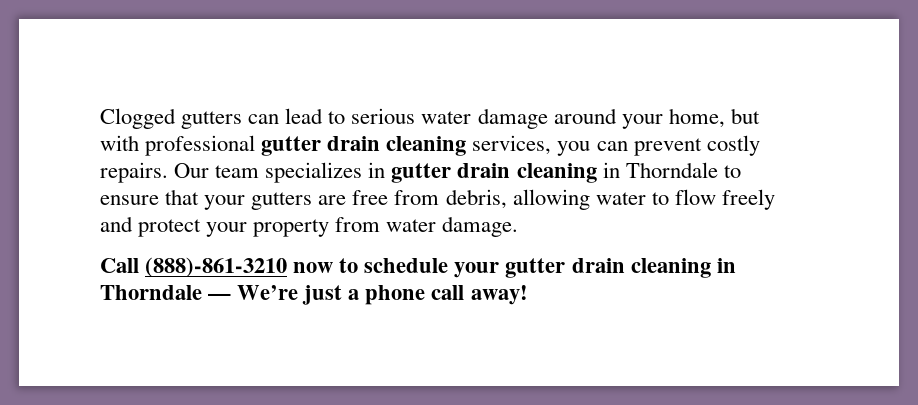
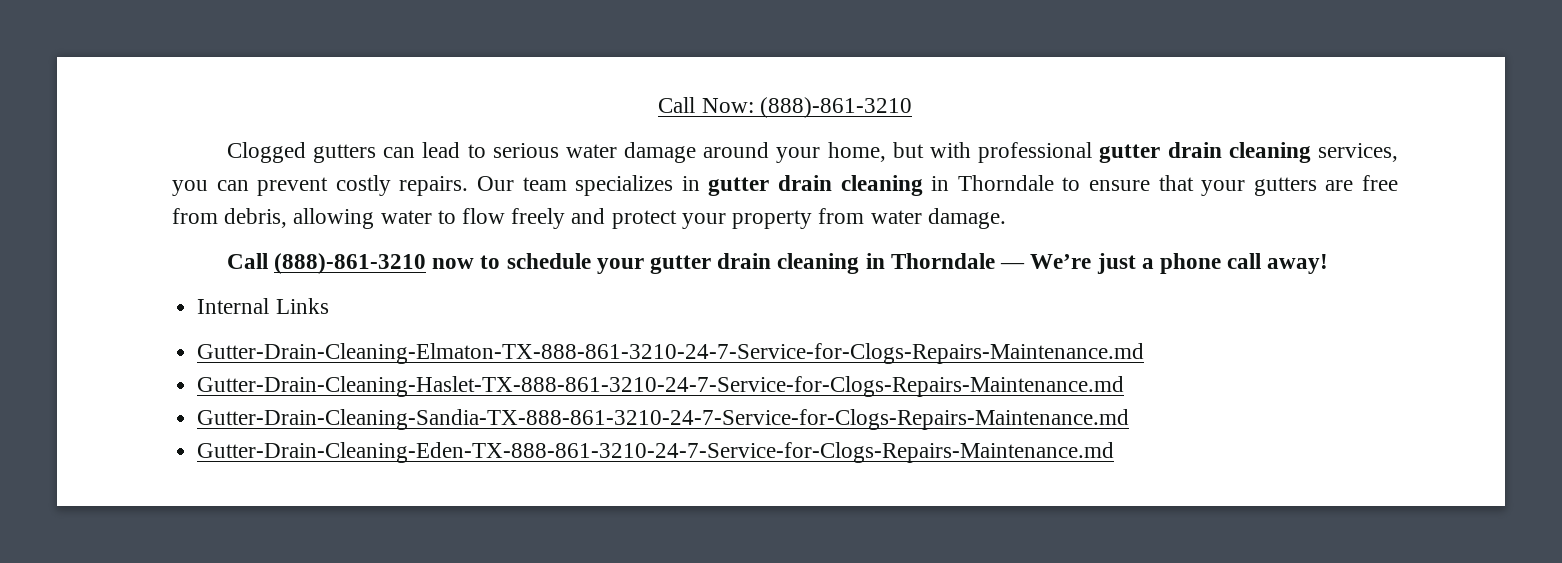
+ Call Now: (888)-861-3210
+ Internal Links
+ Gutter-Drain-Cleaning-Elmaton-TX-888-861-3210-24-7-Service-for-Clogs-Repairs-Maintenance.md
+ Gutter-Drain-Cleaning-Haslet-TX-888-861-3210-24-7-Service-for-Clogs-Repairs-Maintenance.md
+ Gutter-Drain-Cleaning-Sandia-TX-888-861-3210-24-7-Service-for-Clogs-Repairs-Maintenance.md
+ Gutter-Drain-Cleaning-Eden-TX-888-861-3210-24-7-Service-for-Clogs-Repairs-Maintenance.md

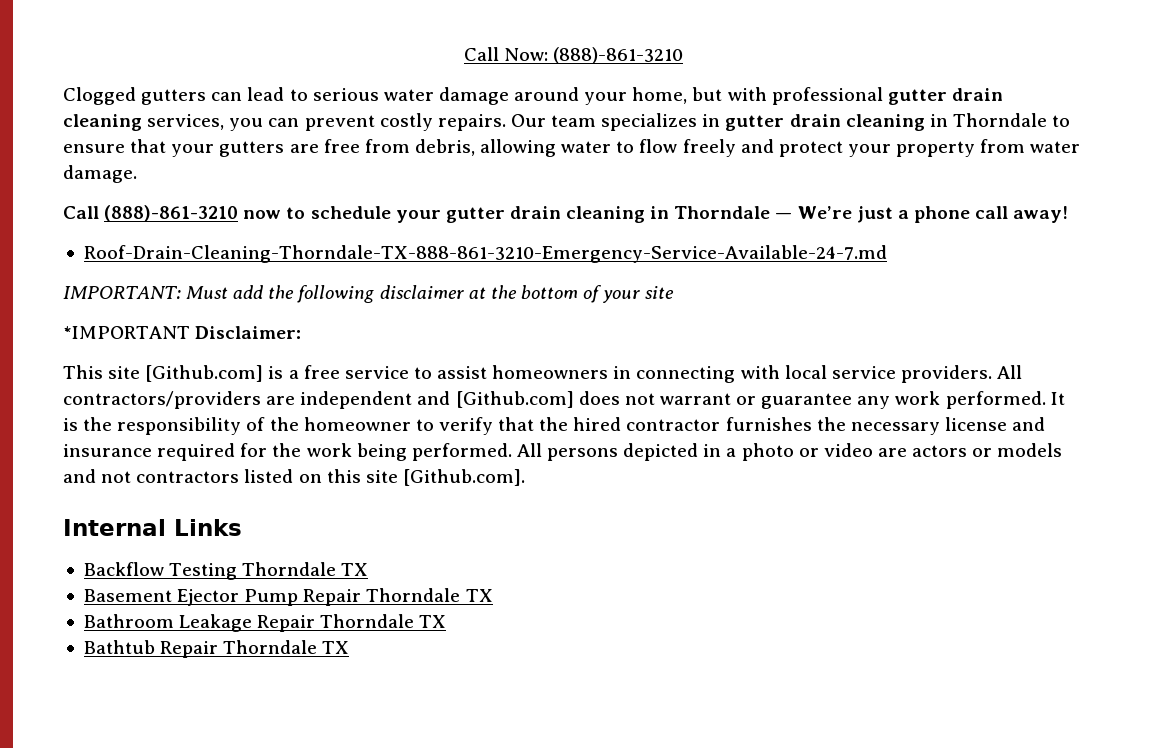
+ Roof-Drain-Cleaning-Thorndale-TX-888-861-3210-Emergency-Service-Available-24-7.md
+ IMPORTANT: Must add the following disclaimer at the bottom of your site
+ *IMPORTANT Disclaimer:
+ This site [Github.com] is a free service to assist homeowners in connecting with local service providers. All contractors/providers are independent and [Github.com] does not warrant or guarantee any work performed. It is the responsibility of the homeowner to verify that the hired contractor furnishes the necessary license and insurance required for the work being performed. All persons depicted in a photo or video are actors or models and not contractors listed on this site [Github.com].
  Internal Links
- Gutter-Drain-Cleaning-Elmaton-TX-888-861-3210-24-7-Service-for-Clogs-Repairs-Maintenance.md
- Gutter-Drain-Cleaning-Haslet-TX-888-861-3210-24-7-Service-for-Clogs-Repairs-Maintenance.md
- Gutter-Drain-Cleaning-Sandia-TX-888-861-3210-24-7-Service-for-Clogs-Repairs-Maintenance.md
- Gutter-Drain-Cleaning-Eden-TX-888-861-3210-24-7-Service-for-Clogs-Repairs-Maintenance.md
+ Backflow Testing Thorndale TX
+ Basement Ejector Pump Repair Thorndale TX
+ Bathroom Leakage Repair Thorndale TX
+ Bathtub Repair Thorndale TX

